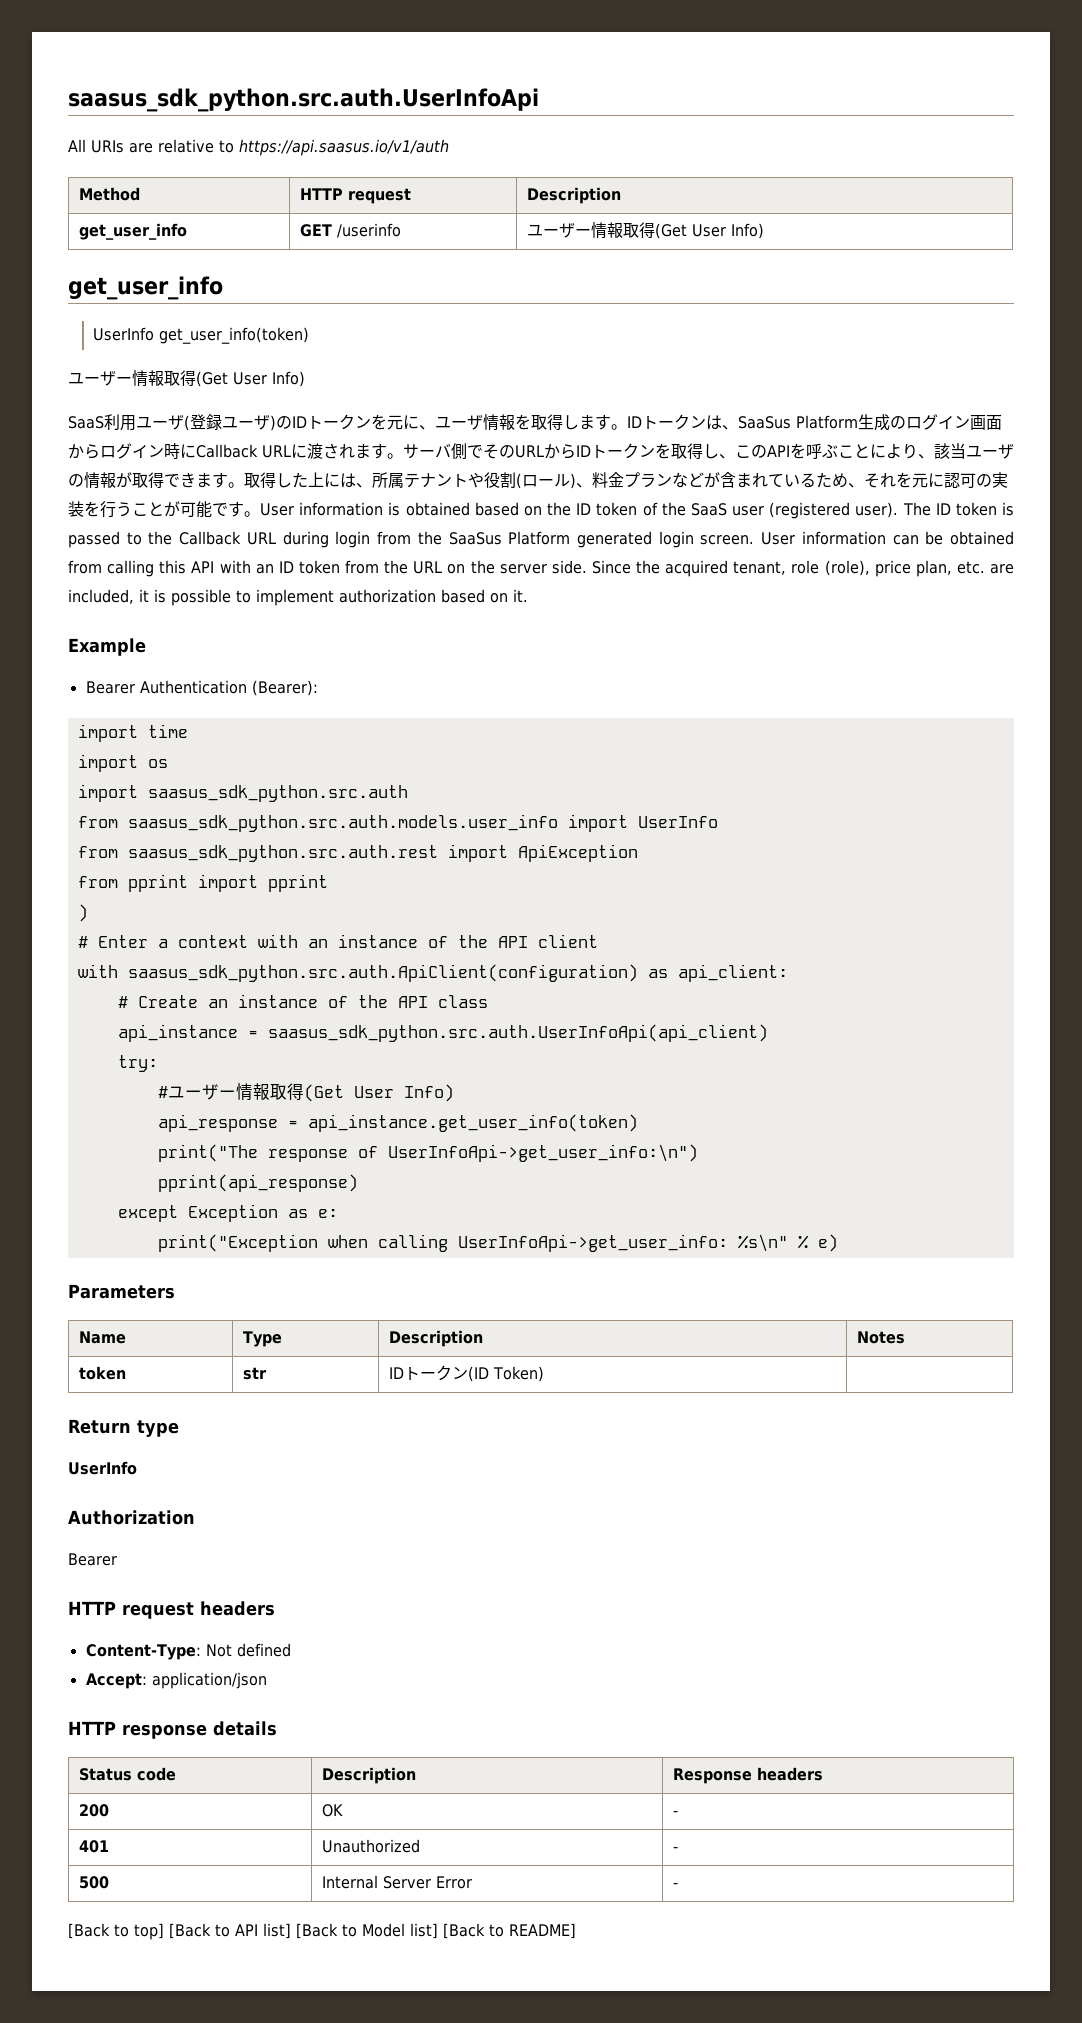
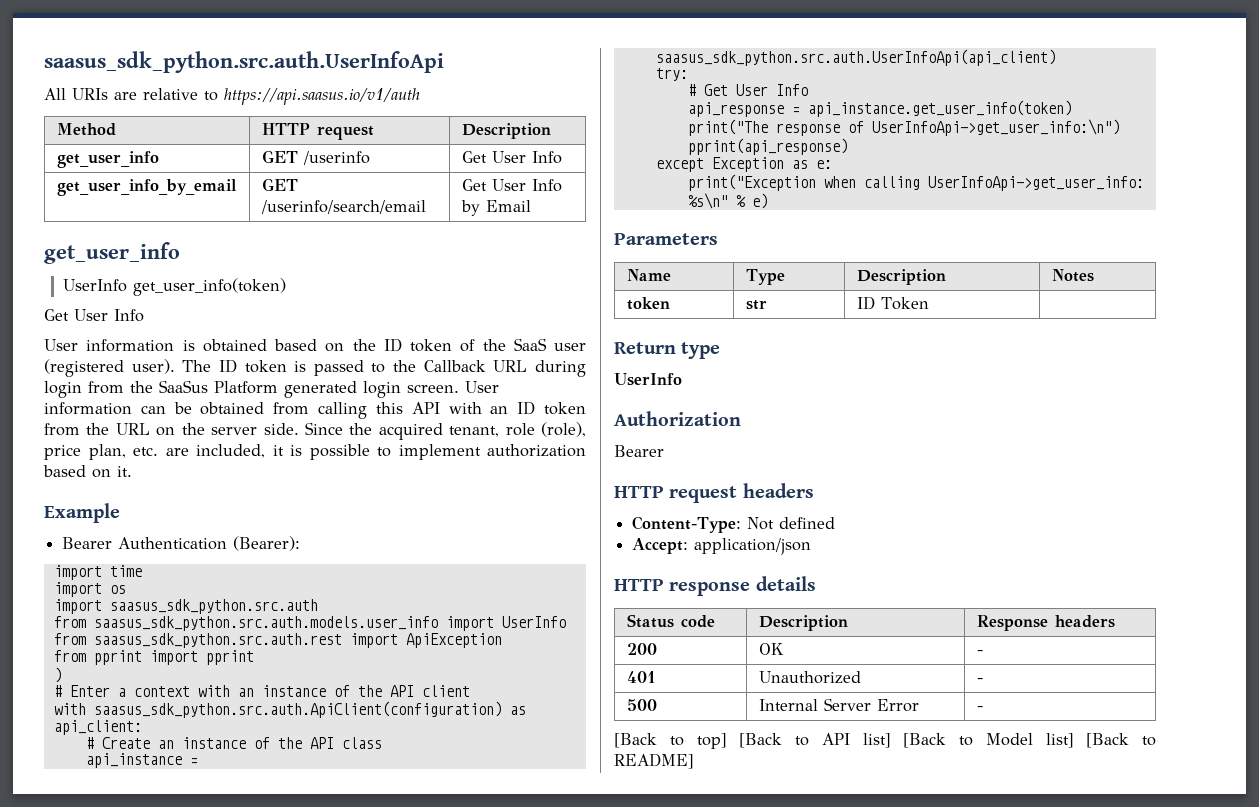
- get_user_info | GET /userinfo | ユーザー情報取得(Get User Info)
+ get_user_info | GET /userinfo | Get User Info
+ get_user_info_by_email | GET /userinfo/search/email | Get User Info by Email
  get_user_info
  UserInfo get_user_info(token)
- ユーザー情報取得(Get User Info)
- SaaS利用ユーザ(登録ユーザ)のIDトークンを元に、ユーザ情報を取得します。IDトークンは、SaaSus Platform生成のログイン画面からログイン時にCallback URLに渡されます。サーバ側でそのURLからIDトークンを取得し、このAPIを呼ぶことにより、該当ユーザの情報が取得できます。取得した上には、所属テナントや役割(ロール)、料金プランなどが含まれているため、それを元に認可の実装を行うことが可能です。User information is obtained based on the ID token of the SaaS user (registered user).
+ Get User Info
+ User information is obtained based on the ID token of the SaaS user (registered user).
- #ユーザー情報取得(Get User Info)
+ # Get User Info
- token | str | IDトークン(ID Token) |
+ token | str | ID Token |

